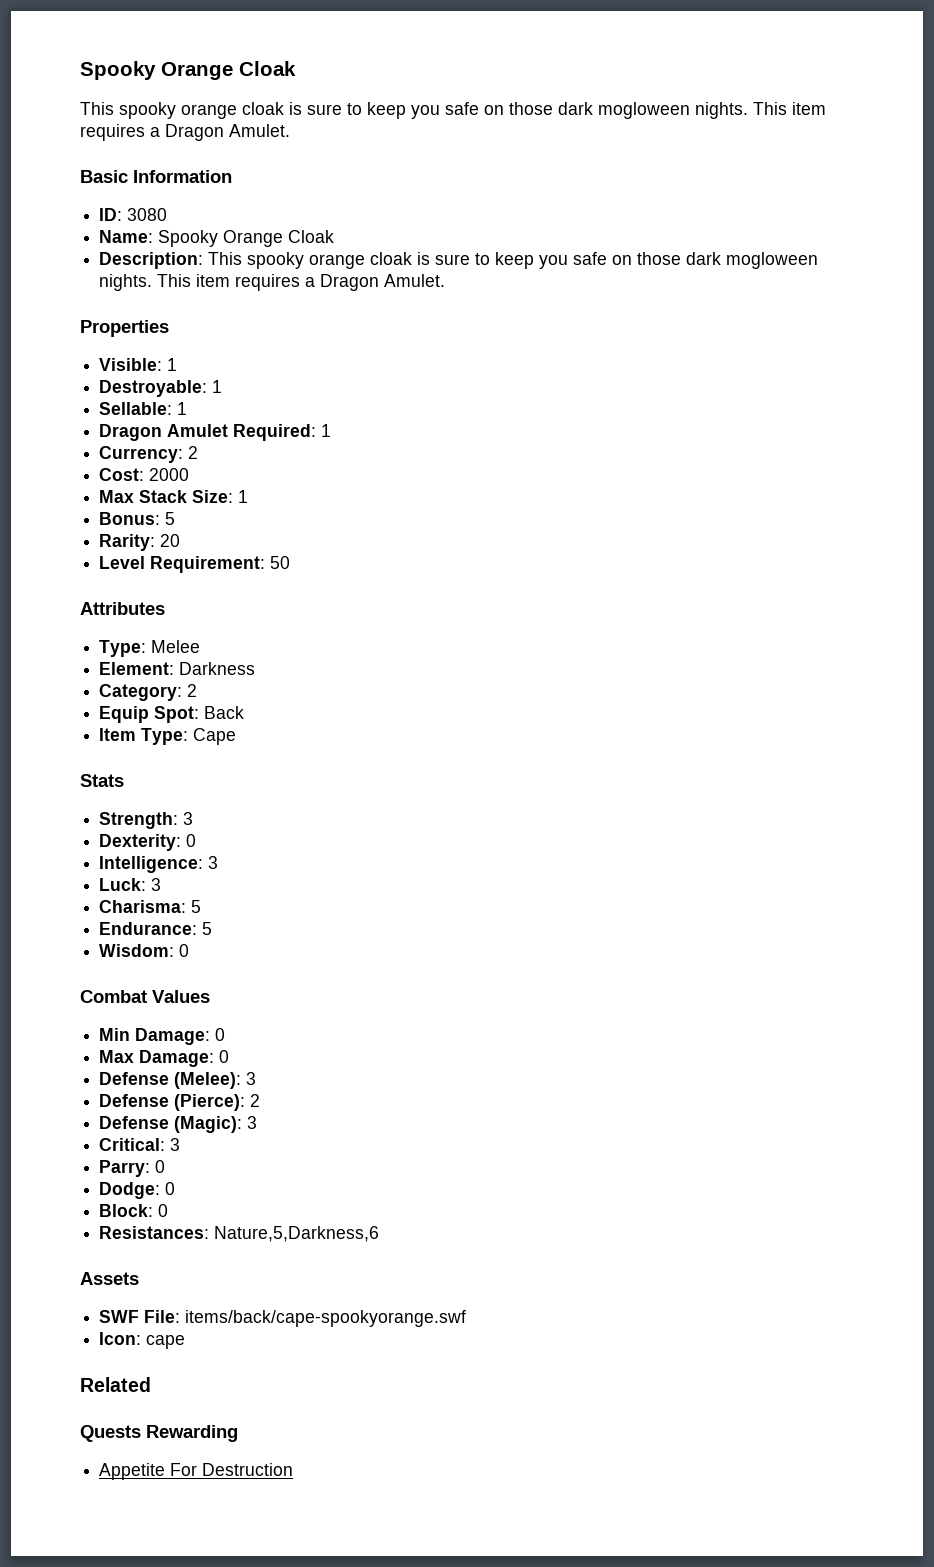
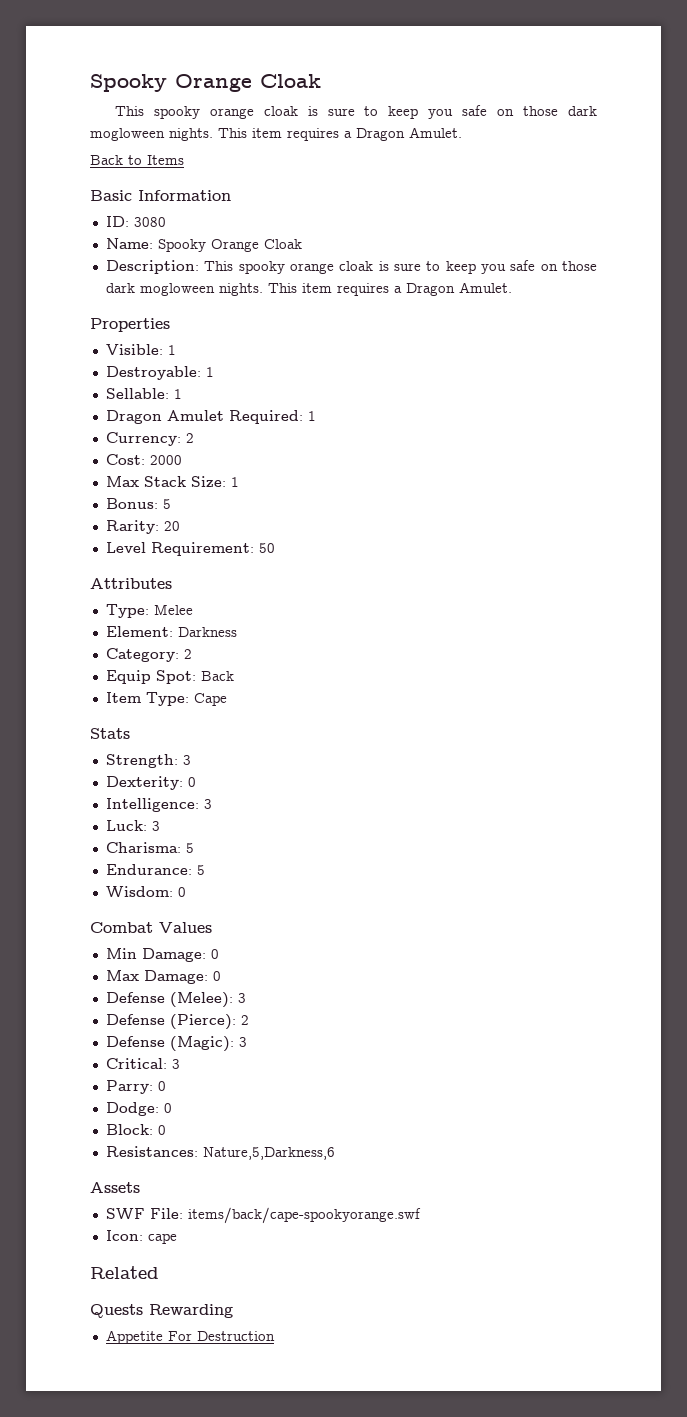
+ Back to Items

